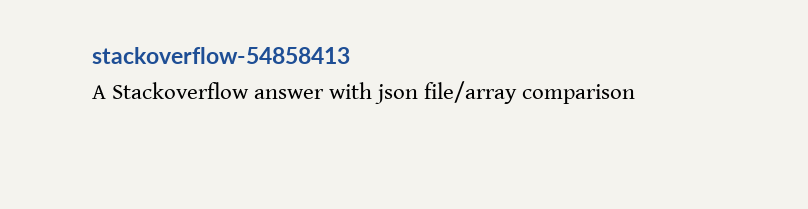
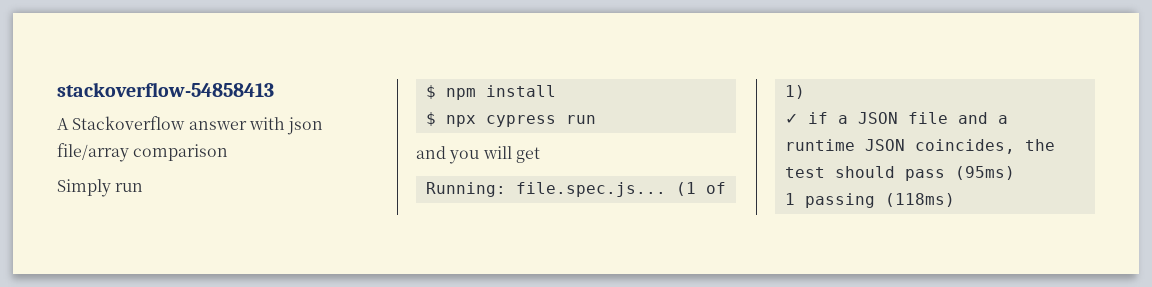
+ Simply run
+ $ npm install
+ $ npx cypress run
+ and you will get
+ Running: file.spec.js... (1 of 1)
+ ✓ if a JSON file and a runtime JSON coincides, the test should pass (95ms)
+ 1 passing (118ms)

